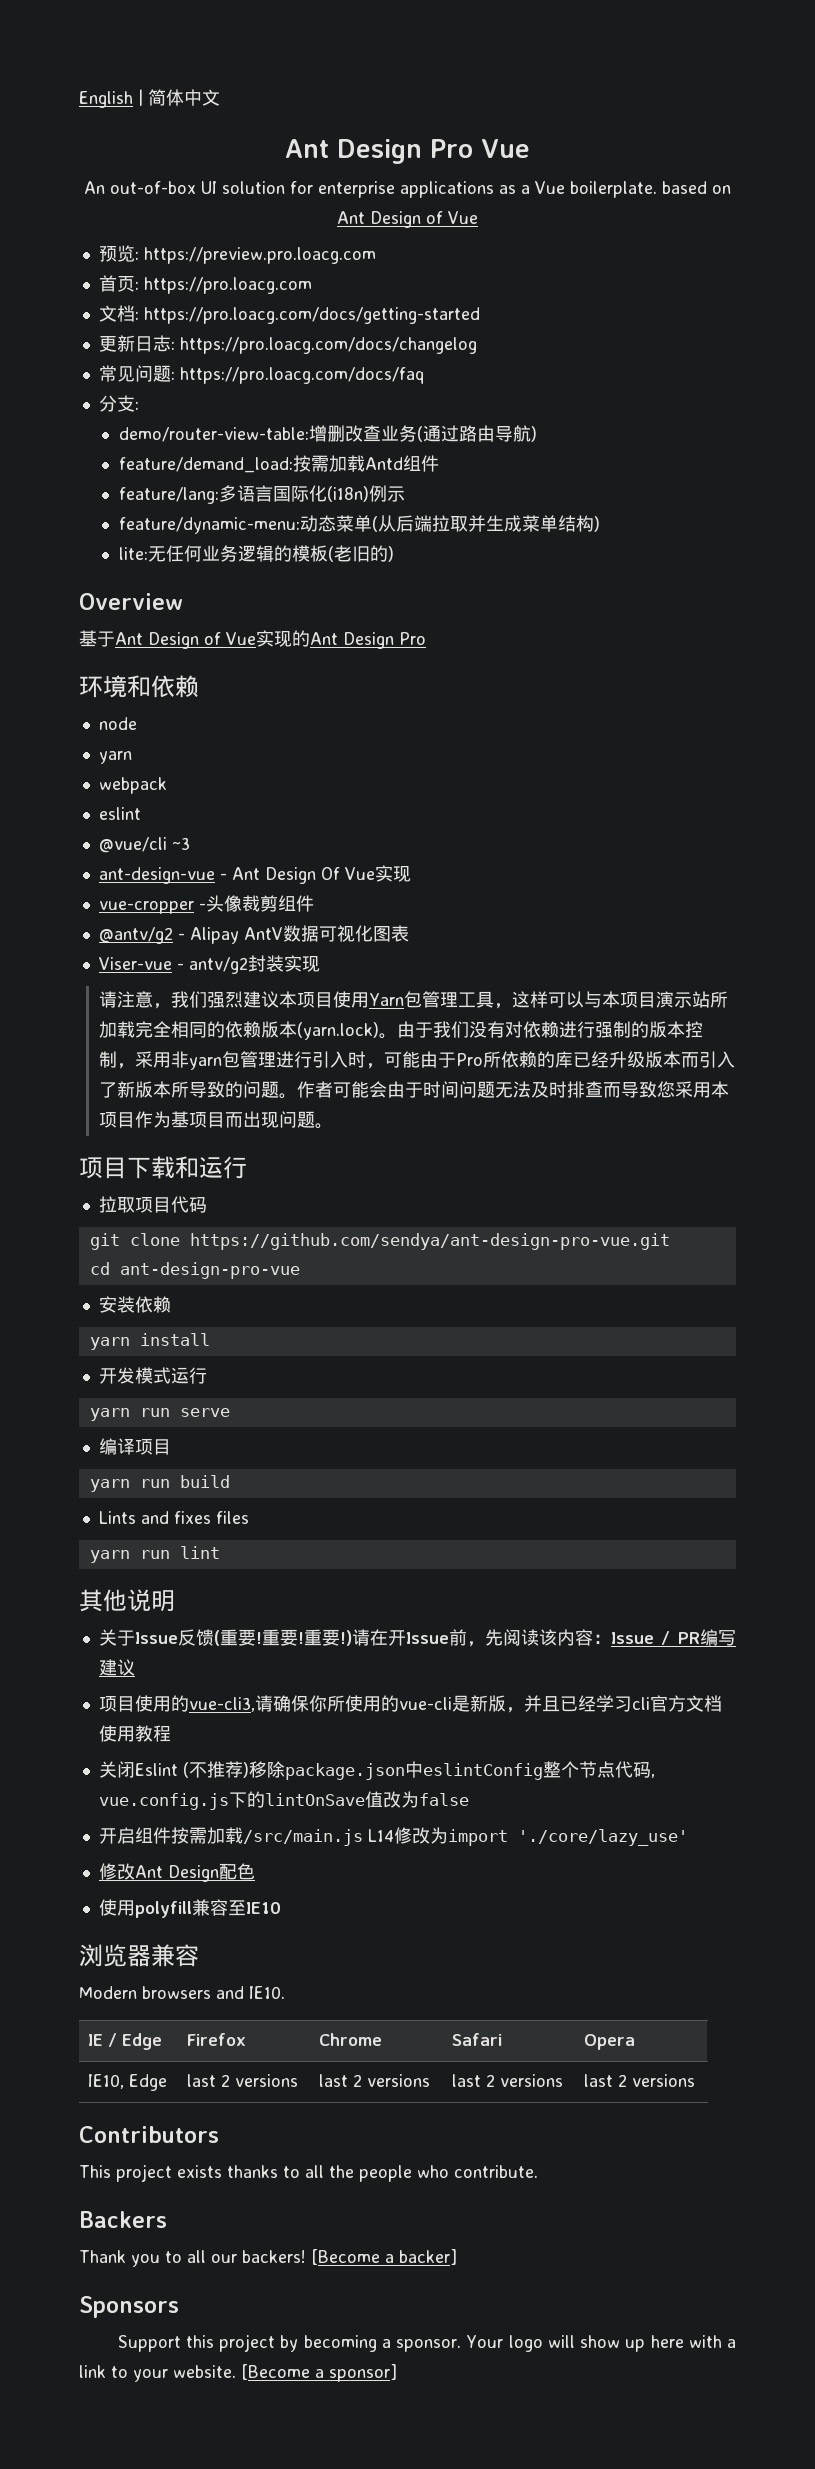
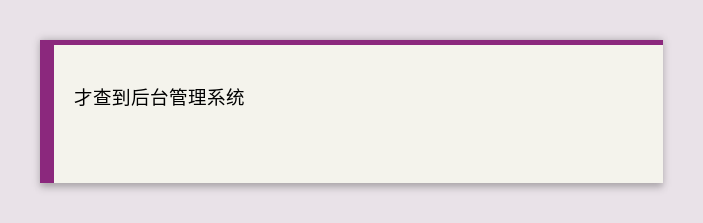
- English | 简体中文
- Ant Design Pro Vue
- An out-of-box UI solution for enterprise applications as a Vue boilerplate. based on Ant Design of Vue
- 预览: https://preview.pro.loacg.com
- 首页: https://pro.loacg.com
- 文档: https://pro.loacg.com/docs/getting-started
- 更新日志: https://pro.loacg.com/docs/changelog
- 常见问题: https://pro.loacg.com/docs/faq
- 分支:
- demo/router-view-table:增删改查业务(通过路由导航)
- feature/demand_load:按需加载Antd组件
- feature/lang:多语言国际化(i18n)例示
- feature/dynamic-menu:动态菜单(从后端拉取并生成菜单结构)
- lite:无任何业务逻辑的模板(老旧的)
- Overview
- 基于Ant Design of Vue实现的Ant Design Pro
- 环境和依赖
- node
- yarn
- webpack
- eslint
- @vue/cli ~3
- ant-design-vue - Ant Design Of Vue实现
- vue-cropper -头像裁剪组件
- @antv/g2 - Alipay AntV数据可视化图表
- Viser-vue - antv/g2封装实现
- 请注意，我们强烈建议本项目使用Yarn包管理工具，这样可以与本项目演示站所加载完全相同的依赖版本(yarn.lock)。由于我们没有对依赖进行强制的版本控制，采用非yarn包管理进行引入时，可能由于Pro所依赖的库已经升级版本而引入了新版本所导致的问题。作者可能会由于时间问题无法及时排查而导致您采用本项目作为基项目而出现问题。
- 项目下载和运行
- 拉取项目代码
- git clone https://github.com/sendya/ant-design-pro-vue.git
- cd ant-design-pro-vue
- 安装依赖
- yarn install
- 开发模式运行
- yarn run serve
- 编译项目
- yarn run build
- Lints and fixes files
- yarn run lint
- 其他说明
- 关于Issue反馈(重要!重要!重要!)请在开Issue前，先阅读该内容：Issue / PR编写建议
- 项目使用的vue-cli3,请确保你所使用的vue-cli是新版，并且已经学习cli官方文档使用教程
- 关闭Eslint (不推荐)移除package.json中eslintConfig整个节点代码, vue.config.js下的lintOnSave值改为false
- 开启组件按需加载/src/main.js L14修改为import './core/lazy_use'
- 修改Ant Design配色
- 使用polyfill兼容至IE10
- 浏览器兼容
- Modern browsers and IE10.
- IE / Edge | Firefox | Chrome | Safari | Opera
- IE10, Edge | last 2 versions | last 2 versions | last 2 versions | last 2 versions
- Contributors
- This project exists thanks to all the people who contribute.
- Backers
- Thank you to all our backers! [Become a backer]
- Sponsors
- Support this project by becoming a sponsor. Your logo will show up here with a link to your website. [Become a sponsor]
+ 才查到后台管理系统

